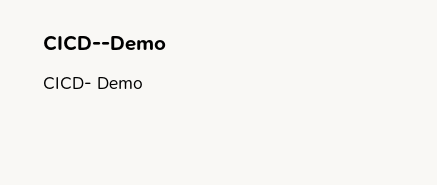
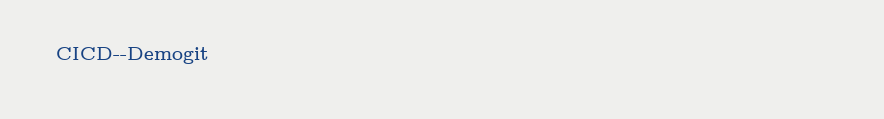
- CICD--Demo
- CICD- Demo
+ CICD--Demogit

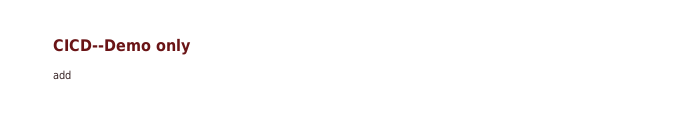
- CICD--Demogit
+ CICD--Demo only
+ add

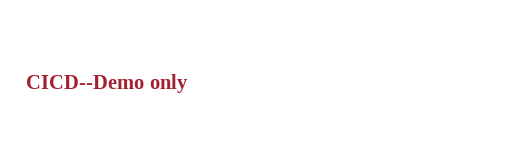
- add

